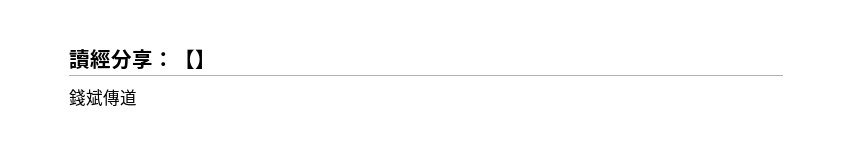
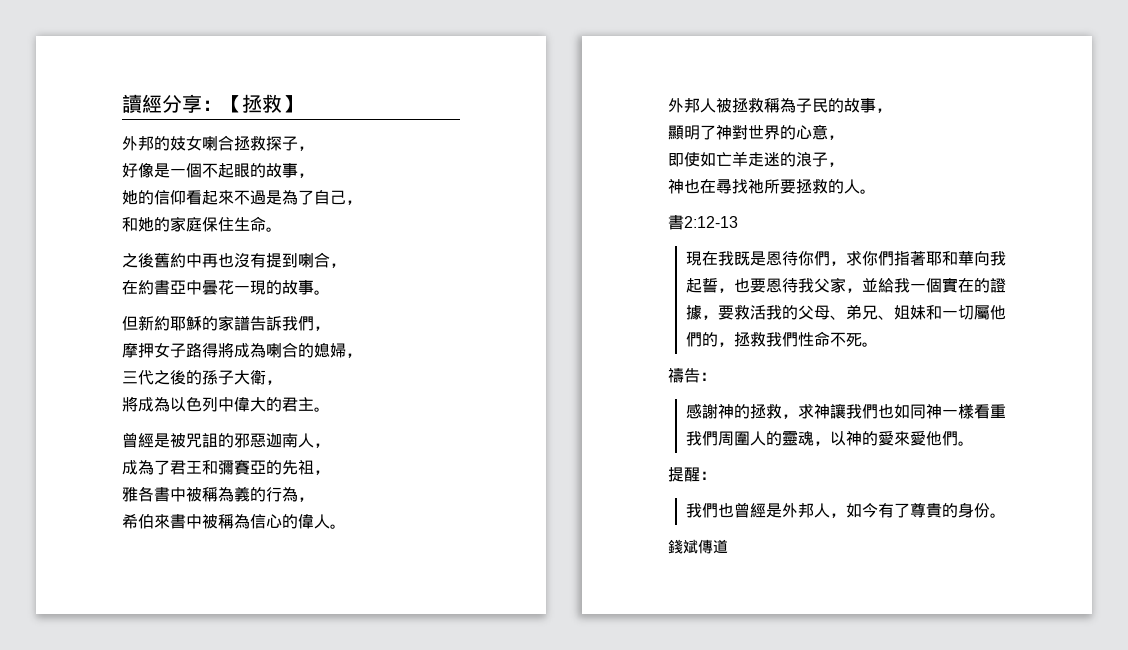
- 讀經分享：【】
+ 讀經分享：【拯救】
+ 外邦的妓女喇合拯救探子，
+ 好像是一個不起眼的故事，
+ 她的信仰看起來不過是為了自己，
+ 和她的家庭保住生命。
+ 之後舊約中再也沒有提到喇合，
+ 在約書亞中曇花一現的故事。
+ 但新約耶穌的家譜告訴我們，
+ 摩押女子路得將成為喇合的媳婦，
+ 三代之後的孫子大衛，
+ 將成為以色列中偉大的君主。
+ 曾經是被咒詛的邪惡迦南人，
+ 成為了君王和彌賽亞的先祖，
+ 雅各書中被稱為義的行為，
+ 希伯來書中被稱為信心的偉人。
+ 外邦人被拯救稱為子民的故事，
+ 顯明了神對世界的心意，
+ 即使如亡羊走迷的浪子，
+ 神也在尋找祂所要拯救的人。
+ 書2:12-13
+ 現在我既是恩待你們，求你們指著耶和華向我起誓，也要恩待我父家，並給我一個實在的證據，要救活我的父母、弟兄、姐妹和一切屬他們的，拯救我們性命不死。
+ 禱告：
+ 感謝神的拯救，求神讓我們也如同神一樣看重我們周圍人的靈魂，以神的愛來愛他們。
+ 提醒：
+ 我們也曾經是外邦人，如今有了尊貴的身份。

